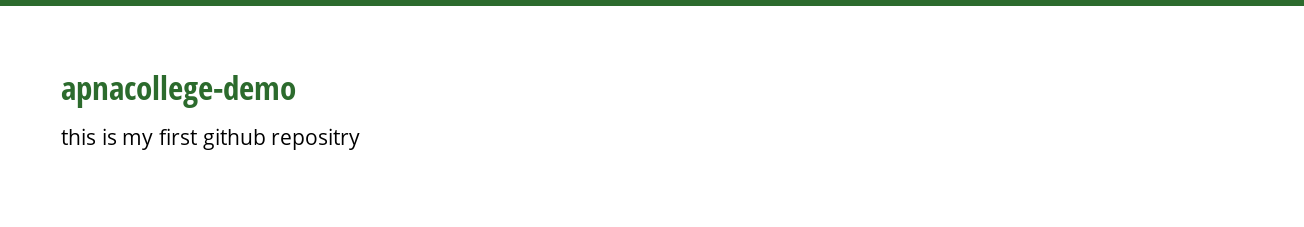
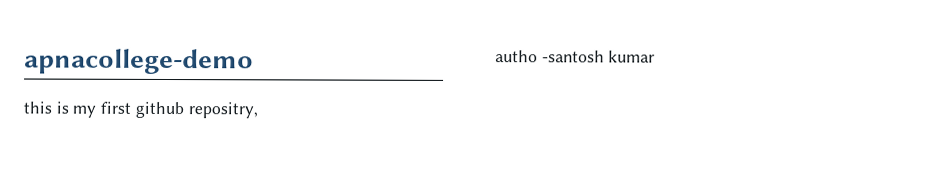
- this is my first github repositry
+ this is my first github repositry,
+ autho -santosh kumar

